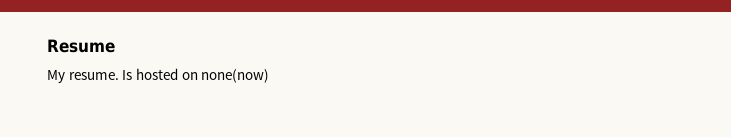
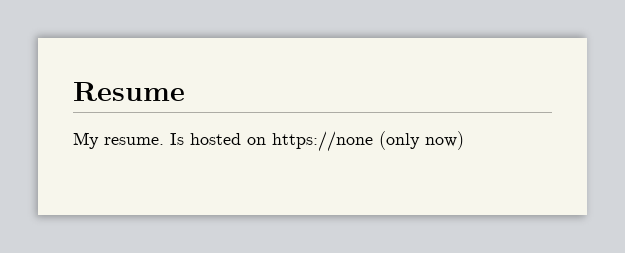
- Is hosted on none(now)
+ Is hosted on https://none (only now)

